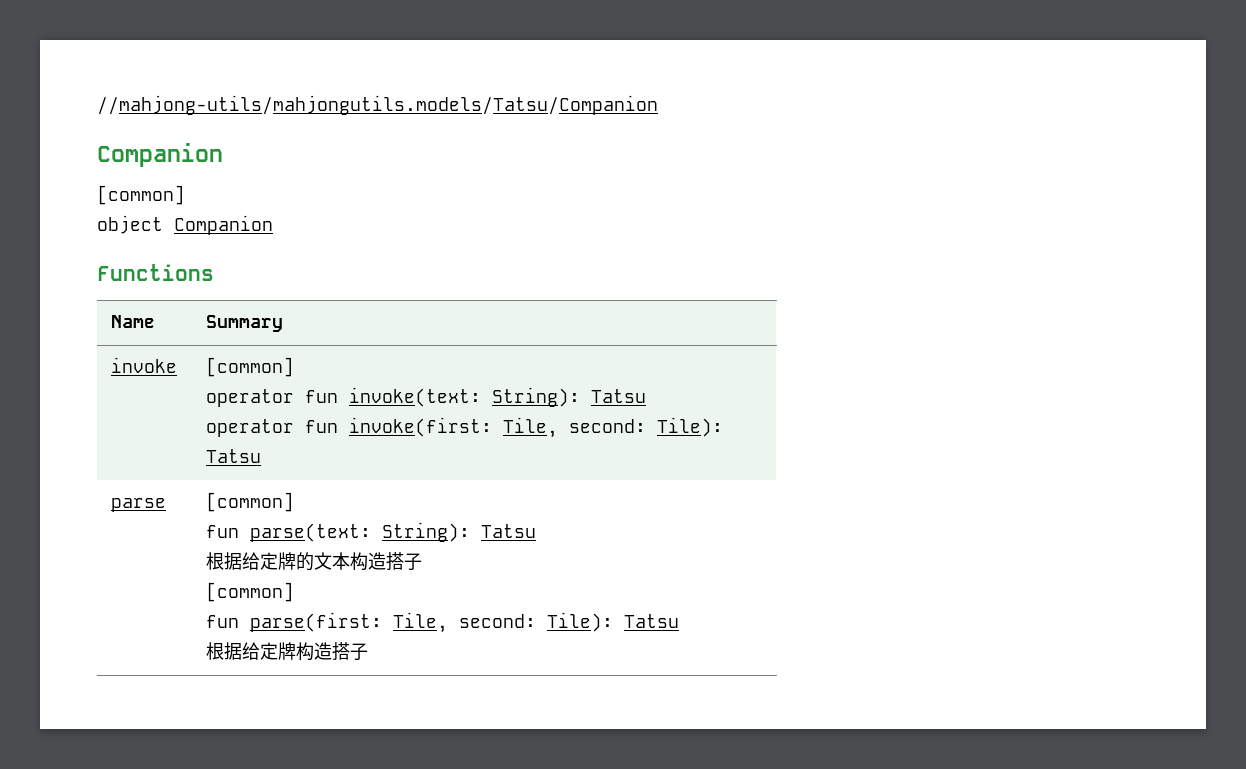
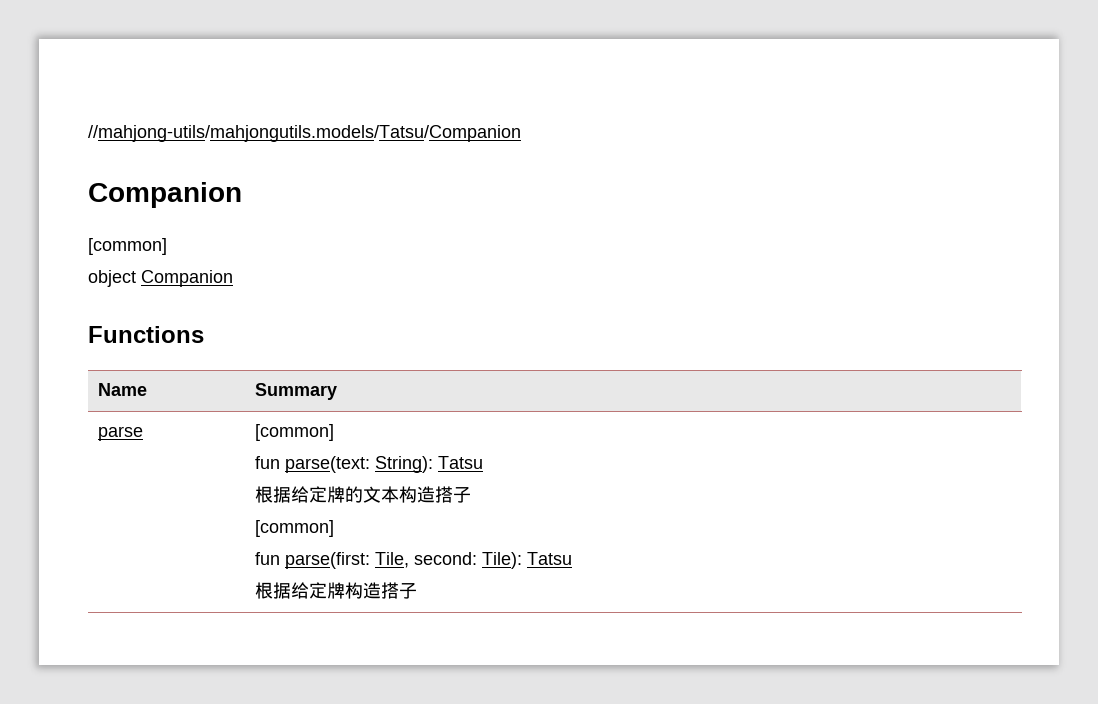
- invoke | [common]
- operator fun invoke(text: String): Tatsu
- operator fun invoke(first: Tile, second: Tile): Tatsu

